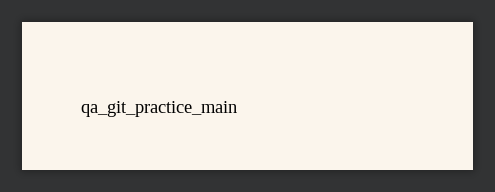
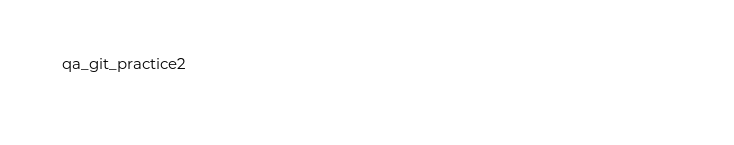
- qa_git_practice_main
+ qa_git_practice2

